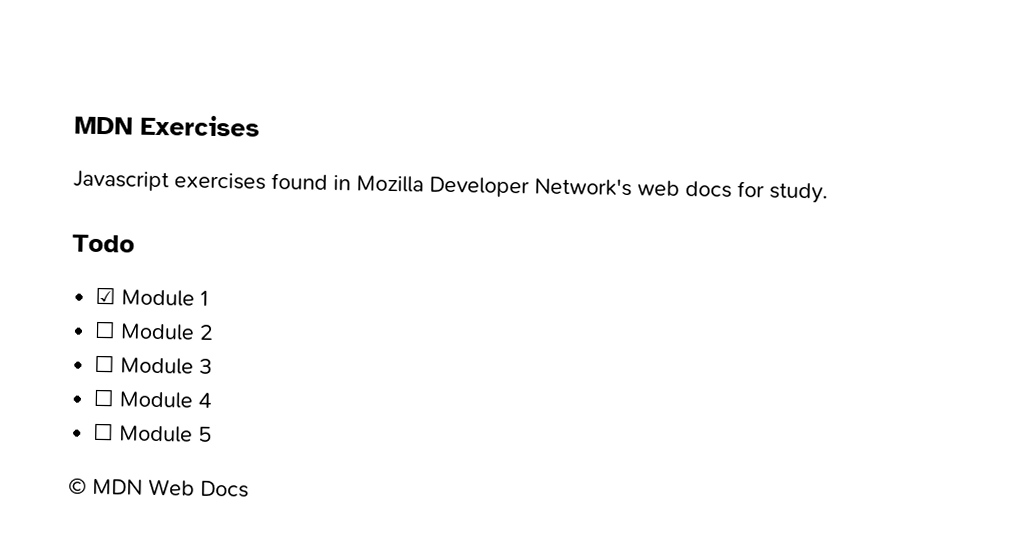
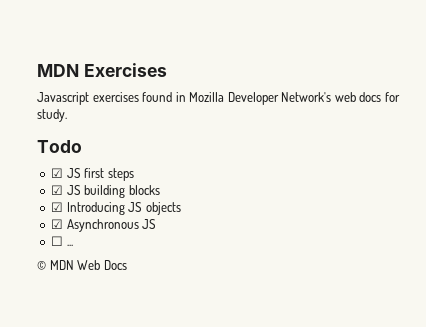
- ☑ Module 1
- ☐ Module 2
- ☐ Module 3
- ☐ Module 4
- ☐ Module 5
+ ☑ JS first steps
+ ☑ JS building blocks
+ ☑ Introducing JS objects
+ ☑ Asynchronous JS
+ ☐ ...

